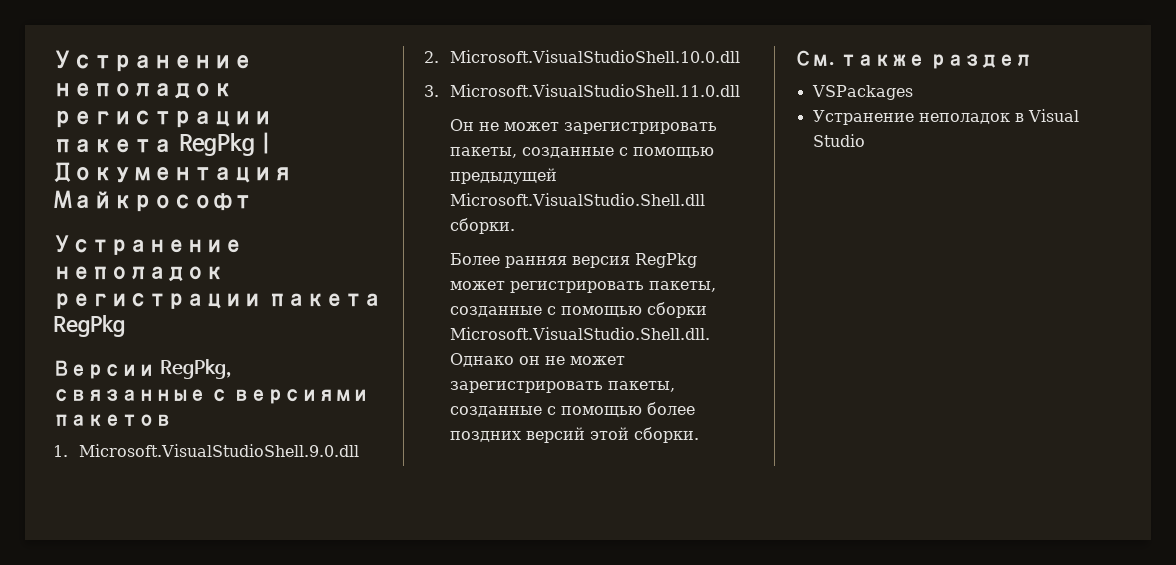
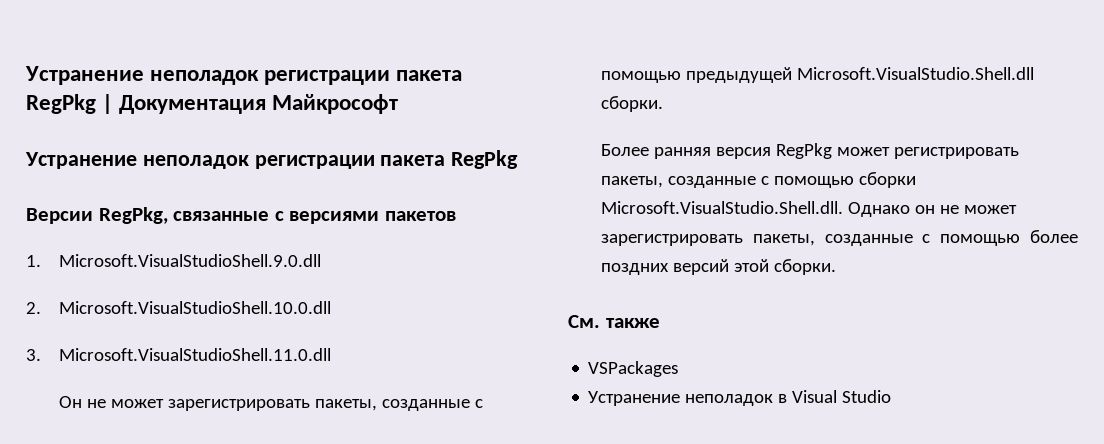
- См. также раздел
+ См. также

